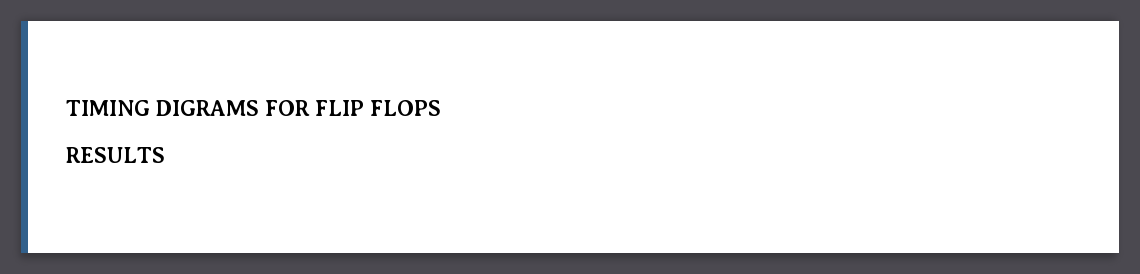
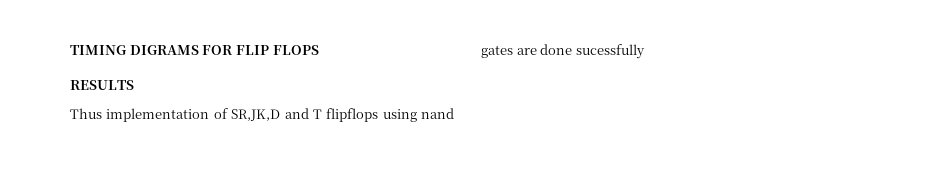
+ Thus implementation of SR,JK,D and T flipflops using nand gates are done sucessfully

